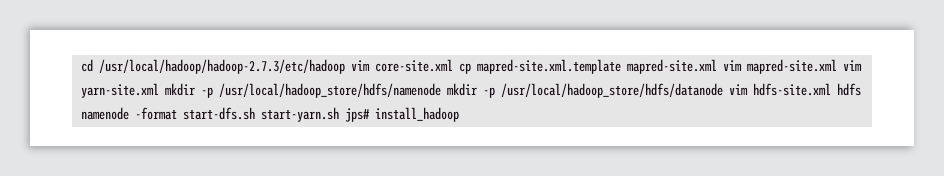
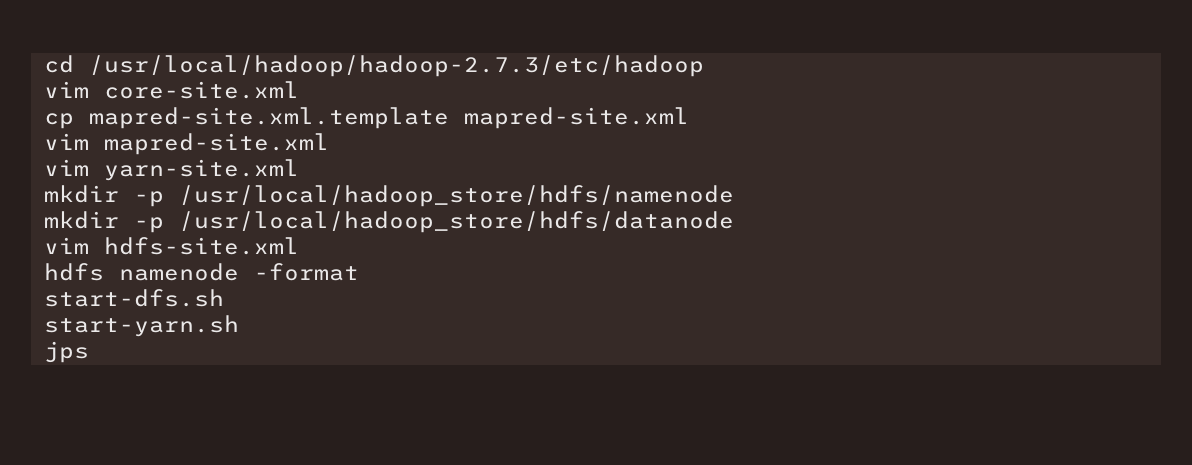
- cd /usr/local/hadoop/hadoop-2.7.3/etc/hadoop vim core-site.xml cp mapred-site.xml.template mapred-site.xml vim mapred-site.xml vim yarn-site.xml mkdir -p /usr/local/hadoop_store/hdfs/namenode mkdir -p /usr/local/hadoop_store/hdfs/datanode vim hdfs-site.xml hdfs namenode -format start-dfs.sh start-yarn.sh jps# install_hadoop
+ cd /usr/local/hadoop/hadoop-2.7.3/etc/hadoop
+ vim core-site.xml
+ cp mapred-site.xml.template mapred-site.xml
+ vim mapred-site.xml
+ vim yarn-site.xml
+ mkdir -p /usr/local/hadoop_store/hdfs/namenode
+ mkdir -p /usr/local/hadoop_store/hdfs/datanode
+ vim hdfs-site.xml
+ hdfs namenode -format
+ start-dfs.sh
+ start-yarn.sh
+ jps

